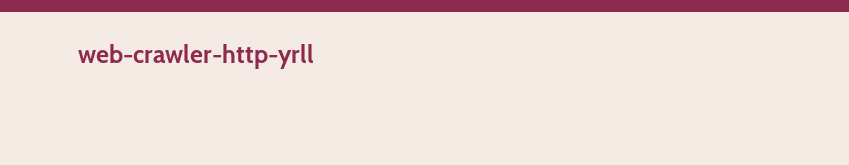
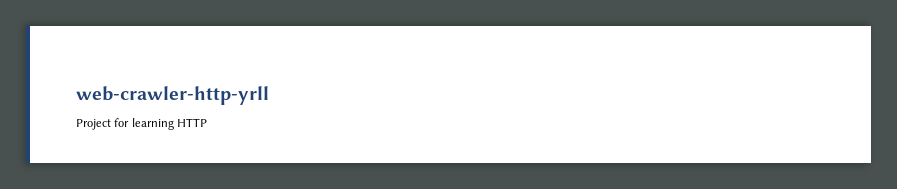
+ Project for learning HTTP

